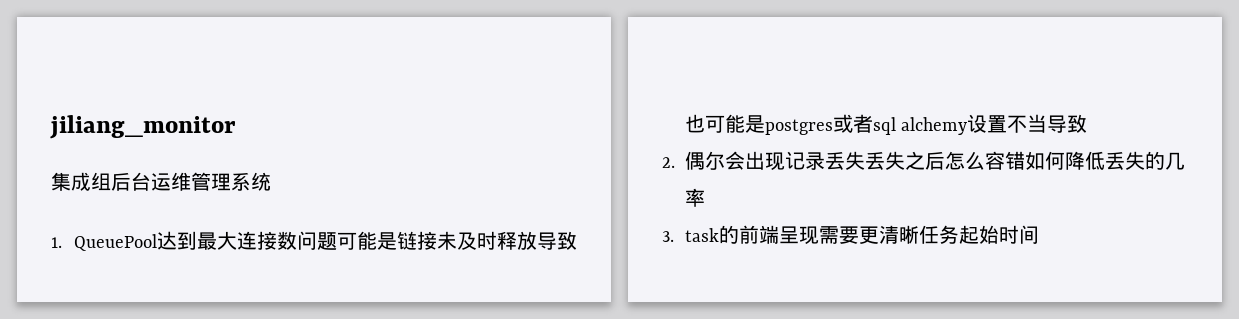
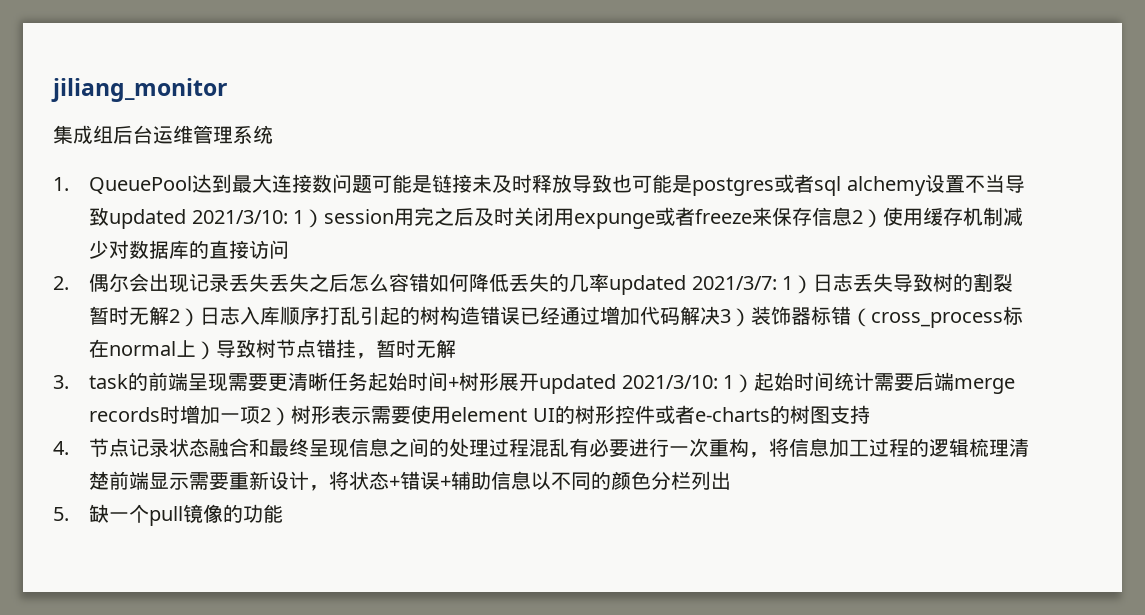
- 1. QueuePool达到最大连接数问题可能是链接未及时释放导致也可能是postgres或者sql alchemy设置不当导致
+ 1. QueuePool达到最大连接数问题可能是链接未及时释放导致也可能是postgres或者sql alchemy设置不当导致updated 2021/3/10: 1）session用完之后及时关闭用expunge或者freeze来保存信息2）使用缓存机制减少对数据库的直接访问
- 2.偶尔会出现记录丢失丢失之后怎么容错如何降低丢失的几率
+ 2.偶尔会出现记录丢失丢失之后怎么容错如何降低丢失的几率updated 2021/3/7: 1）日志丢失导致树的割裂暂时无解2）日志入库顺序打乱引起的树构造错误已经通过增加代码解决3）装饰器标错（cross_process标在normal上）导致树节点错挂，暂时无解
- 3. task的前端呈现需要更清晰任务起始时间
+ 3. task的前端呈现需要更清晰任务起始时间+树形展开updated 2021/3/10: 1）起始时间统计需要后端merge records时增加一项2）树形表示需要使用element UI的树形控件或者e-charts的树图支持
+ 4.节点记录状态融合和最终呈现信息之间的处理过程混乱有必要进行一次重构，将信息加工过程的逻辑梳理清楚前端显示需要重新设计，将状态+错误+辅助信息以不同的颜色分栏列出
+ 5.缺一个pull镜像的功能

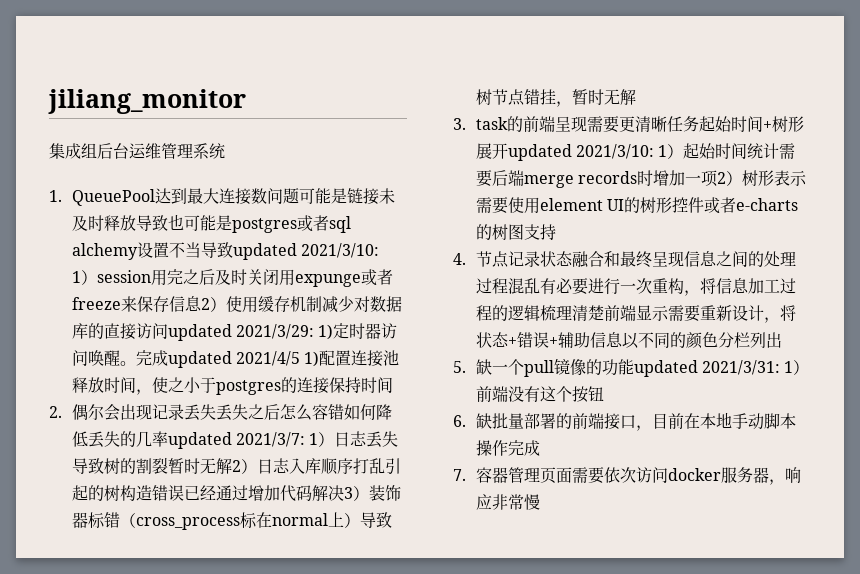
- 1. QueuePool达到最大连接数问题可能是链接未及时释放导致也可能是postgres或者sql alchemy设置不当导致updated 2021/3/10: 1）session用完之后及时关闭用expunge或者freeze来保存信息2）使用缓存机制减少对数据库的直接访问
+ 1. QueuePool达到最大连接数问题可能是链接未及时释放导致也可能是postgres或者sql alchemy设置不当导致updated 2021/3/10: 1）session用完之后及时关闭用expunge或者freeze来保存信息2）使用缓存机制减少对数据库的直接访问updated 2021/3/29: 1)定时器访问唤醒。完成updated 2021/4/5 1)配置连接池释放时间，使之小于postgres的连接保持时间
- 5.缺一个pull镜像的功能
+ 5.缺一个pull镜像的功能updated 2021/3/31: 1）前端没有这个按钮
+ 6.缺批量部署的前端接口，目前在本地手动脚本操作完成
+ 7.容器管理页面需要依次访问docker服务器，响应非常慢

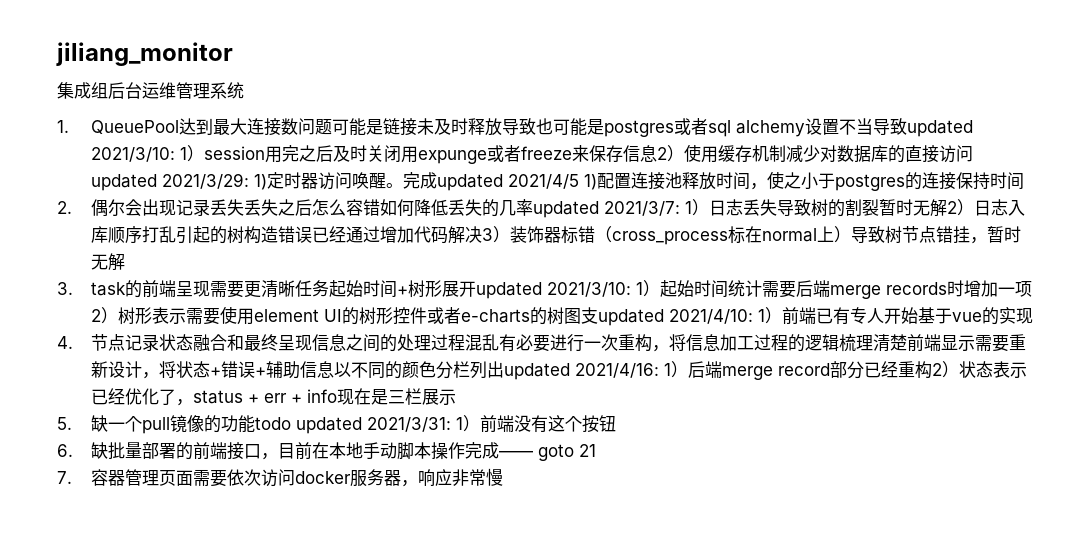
- 3. task的前端呈现需要更清晰任务起始时间+树形展开updated 2021/3/10: 1）起始时间统计需要后端merge records时增加一项2）树形表示需要使用element UI的树形控件或者e-charts的树图支持
+ 3. task的前端呈现需要更清晰任务起始时间+树形展开updated 2021/3/10: 1）起始时间统计需要后端merge records时增加一项2）树形表示需要使用element UI的树形控件或者e-charts的树图支updated 2021/4/10: 1）前端已有专人开始基于vue的实现
- 4.节点记录状态融合和最终呈现信息之间的处理过程混乱有必要进行一次重构，将信息加工过程的逻辑梳理清楚前端显示需要重新设计，将状态+错误+辅助信息以不同的颜色分栏列出
+ 4.节点记录状态融合和最终呈现信息之间的处理过程混乱有必要进行一次重构，将信息加工过程的逻辑梳理清楚前端显示需要重新设计，将状态+错误+辅助信息以不同的颜色分栏列出updated 2021/4/16: 1）后端merge record部分已经重构2）状态表示已经优化了，status + err + info现在是三栏展示
- 5.缺一个pull镜像的功能updated 2021/3/31: 1）前端没有这个按钮
+ 5.缺一个pull镜像的功能todo updated 2021/3/31: 1）前端没有这个按钮
- 6.缺批量部署的前端接口，目前在本地手动脚本操作完成
+ 6.缺批量部署的前端接口，目前在本地手动脚本操作完成—— goto 21

